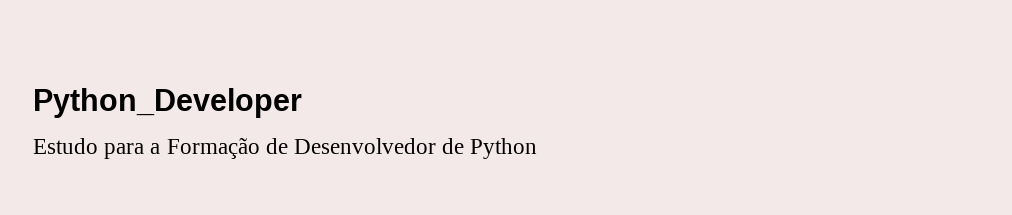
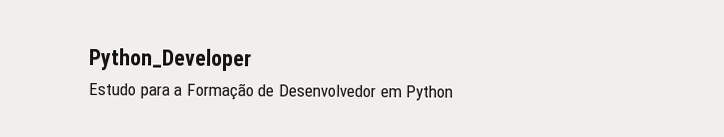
- Estudo para a Formação de Desenvolvedor de Python
+ Estudo para a Formação de Desenvolvedor em Python

